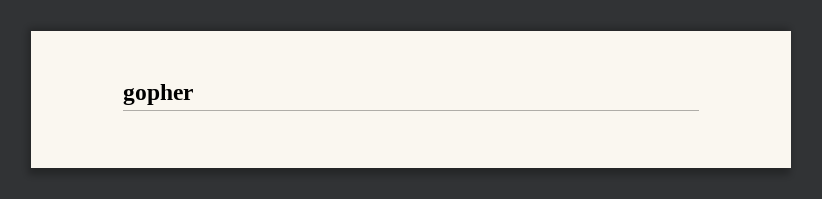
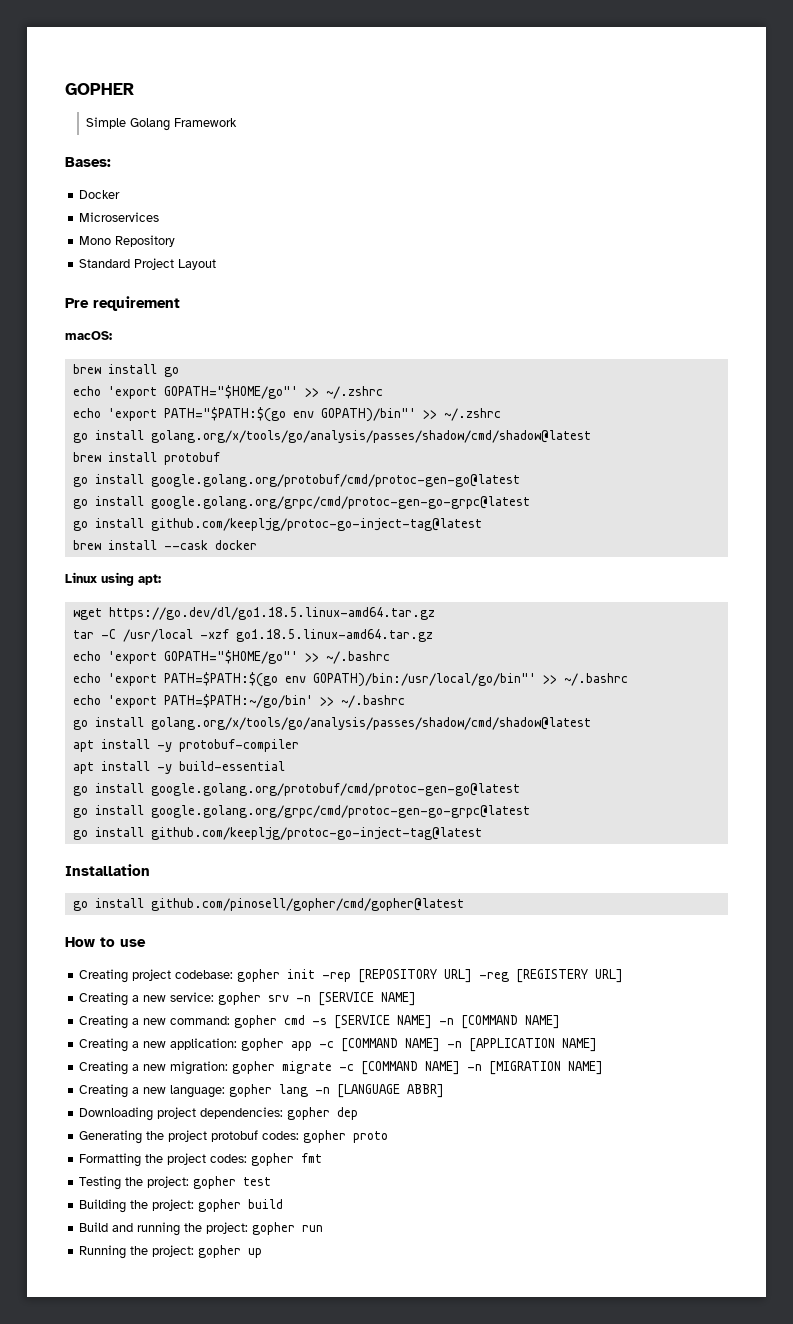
- gopher
+ GOPHER
+ Simple Golang Framework
+ Bases:
+ Docker
+ Microservices
+ Mono Repository
+ Standard Project Layout
+ Pre requirement
+ macOS:
+ brew install go
+ echo 'export GOPATH="$HOME/go"' >> ~/.zshrc
+ echo 'export PATH="$PATH:$(go env GOPATH)/bin"' >> ~/.zshrc
+ go install golang.org/x/tools/go/analysis/passes/shadow/cmd/shadow@latest
+ brew install protobuf
+ go install google.golang.org/protobuf/cmd/protoc-gen-go@latest
+ go install google.golang.org/grpc/cmd/protoc-gen-go-grpc@latest
+ go install github.com/keepljg/protoc-go-inject-tag@latest
+ brew install --cask docker
+ Linux using apt:
+ wget https://go.dev/dl/go1.18.5.linux-amd64.tar.gz
+ tar -C /usr/local -xzf go1.18.5.linux-amd64.tar.gz
+ echo 'export GOPATH="$HOME/go"' >> ~/.bashrc
+ echo 'export PATH=$PATH:$(go env GOPATH)/bin:/usr/local/go/bin"' >> ~/.bashrc
+ echo 'export PATH=$PATH:~/go/bin' >> ~/.bashrc
+ go install golang.org/x/tools/go/analysis/passes/shadow/cmd/shadow@latest
+ apt install -y protobuf-compiler
+ apt install -y build-essential
+ go install google.golang.org/protobuf/cmd/protoc-gen-go@latest
+ go install google.golang.org/grpc/cmd/protoc-gen-go-grpc@latest
+ go install github.com/keepljg/protoc-go-inject-tag@latest
+ Installation
+ go install github.com/pinosell/gopher/cmd/gopher@latest
+ How to use
+ Creating project codebase: gopher init -rep [REPOSITORY URL] -reg [REGISTERY URL]
+ Creating a new service: gopher srv -n [SERVICE NAME]
+ Creating a new command: gopher cmd -s [SERVICE NAME] -n [COMMAND NAME]
+ Creating a new application: gopher app -c [COMMAND NAME] -n [APPLICATION NAME]
+ Creating a new migration: gopher migrate -c [COMMAND NAME] -n [MIGRATION NAME]
+ Creating a new language: gopher lang -n [LANGUAGE ABBR]
+ Downloading project dependencies: gopher dep
+ Generating the project protobuf codes: gopher proto
+ Formatting the project codes: gopher fmt
+ Testing the project: gopher test
+ Building the project: gopher build
+ Build and running the project: gopher run
+ Running the project: gopher up

